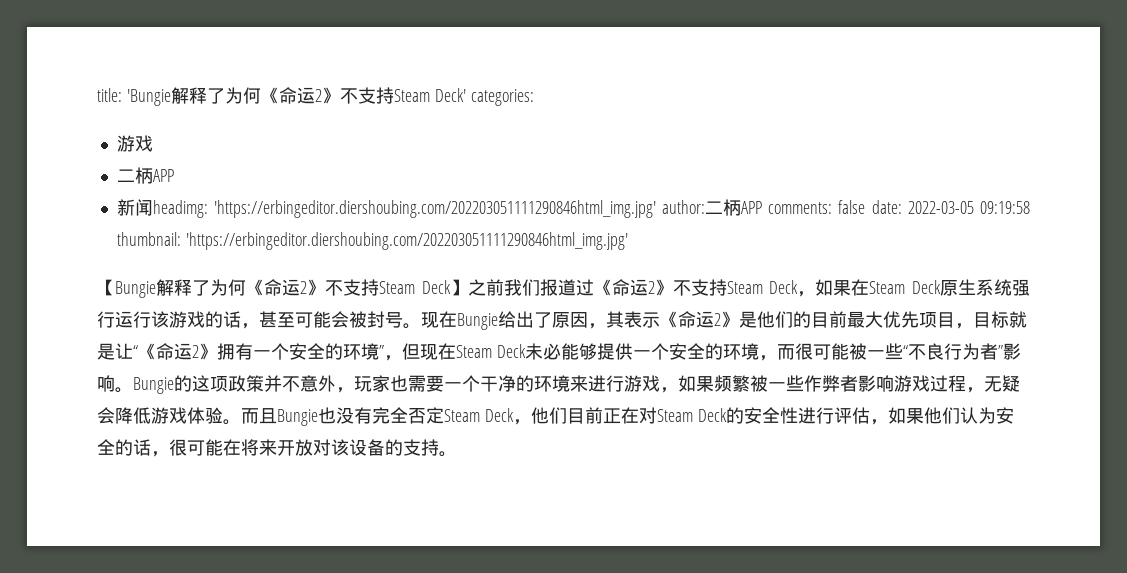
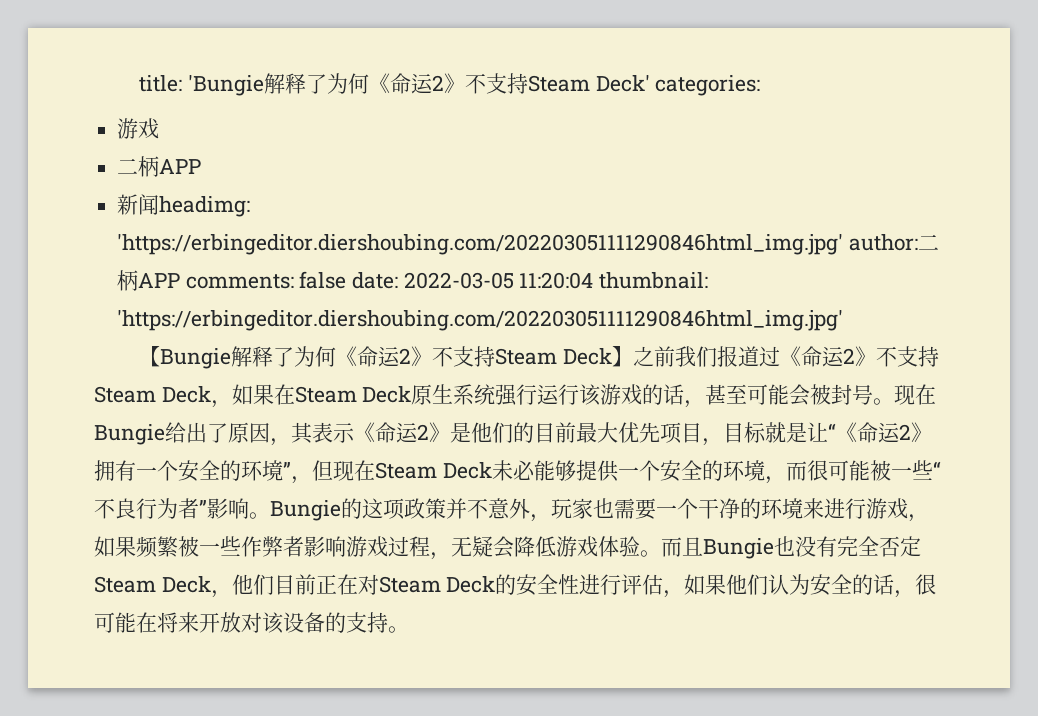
- 新闻headimg: 'https://erbingeditor.diershoubing.com/202203051111290846html_img.jpg' author:二柄APP comments: false date: 2022-03-05 09:19:58 thumbnail: 'https://erbingeditor.diershoubing.com/202203051111290846html_img.jpg'
+ 新闻headimg: 'https://erbingeditor.diershoubing.com/202203051111290846html_img.jpg' author:二柄APP comments: false date: 2022-03-05 11:20:04 thumbnail: 'https://erbingeditor.diershoubing.com/202203051111290846html_img.jpg'

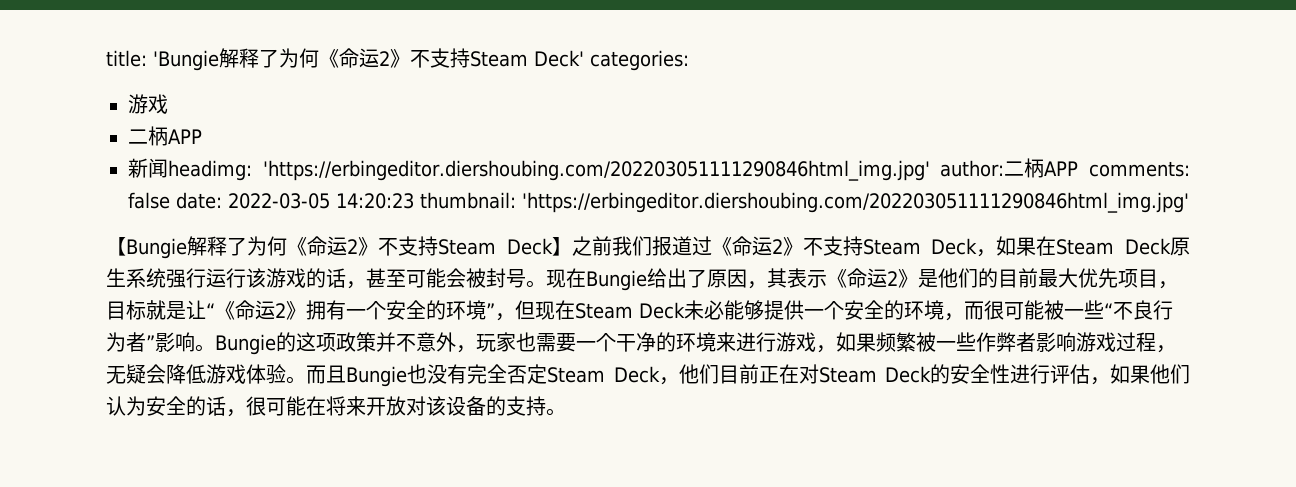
- 新闻headimg: 'https://erbingeditor.diershoubing.com/202203051111290846html_img.jpg' author:二柄APP comments: false date: 2022-03-05 11:20:04 thumbnail: 'https://erbingeditor.diershoubing.com/202203051111290846html_img.jpg'
+ 新闻headimg: 'https://erbingeditor.diershoubing.com/202203051111290846html_img.jpg' author:二柄APP comments: false date: 2022-03-05 14:20:23 thumbnail: 'https://erbingeditor.diershoubing.com/202203051111290846html_img.jpg'

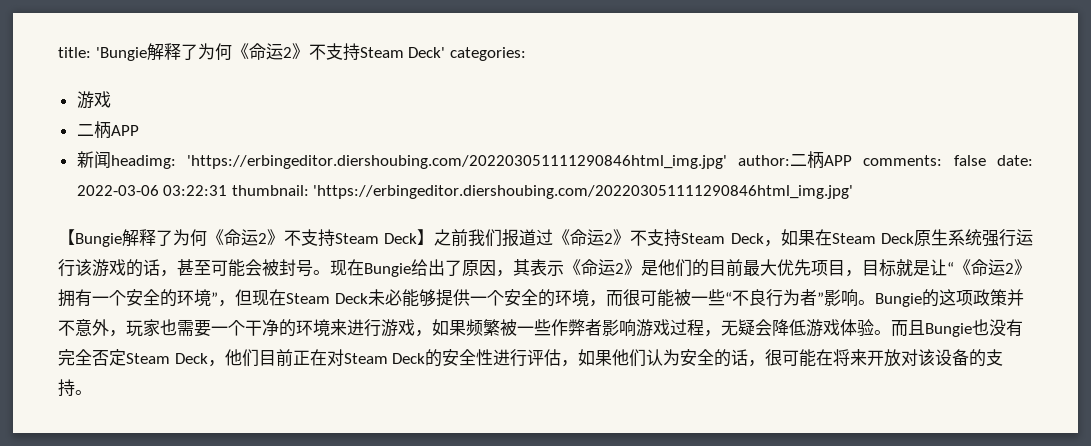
- 新闻headimg: 'https://erbingeditor.diershoubing.com/202203051111290846html_img.jpg' author:二柄APP comments: false date: 2022-03-05 14:20:23 thumbnail: 'https://erbingeditor.diershoubing.com/202203051111290846html_img.jpg'
+ 新闻headimg: 'https://erbingeditor.diershoubing.com/202203051111290846html_img.jpg' author:二柄APP comments: false date: 2022-03-06 03:22:31 thumbnail: 'https://erbingeditor.diershoubing.com/202203051111290846html_img.jpg'

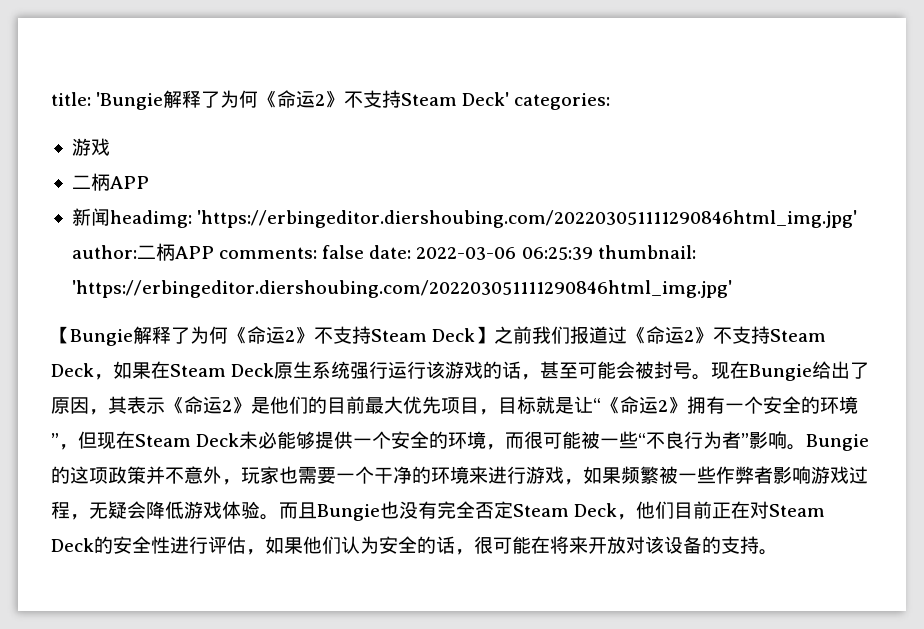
- 新闻headimg: 'https://erbingeditor.diershoubing.com/202203051111290846html_img.jpg' author:二柄APP comments: false date: 2022-03-06 03:22:31 thumbnail: 'https://erbingeditor.diershoubing.com/202203051111290846html_img.jpg'
+ 新闻headimg: 'https://erbingeditor.diershoubing.com/202203051111290846html_img.jpg' author:二柄APP comments: false date: 2022-03-06 06:25:39 thumbnail: 'https://erbingeditor.diershoubing.com/202203051111290846html_img.jpg'

